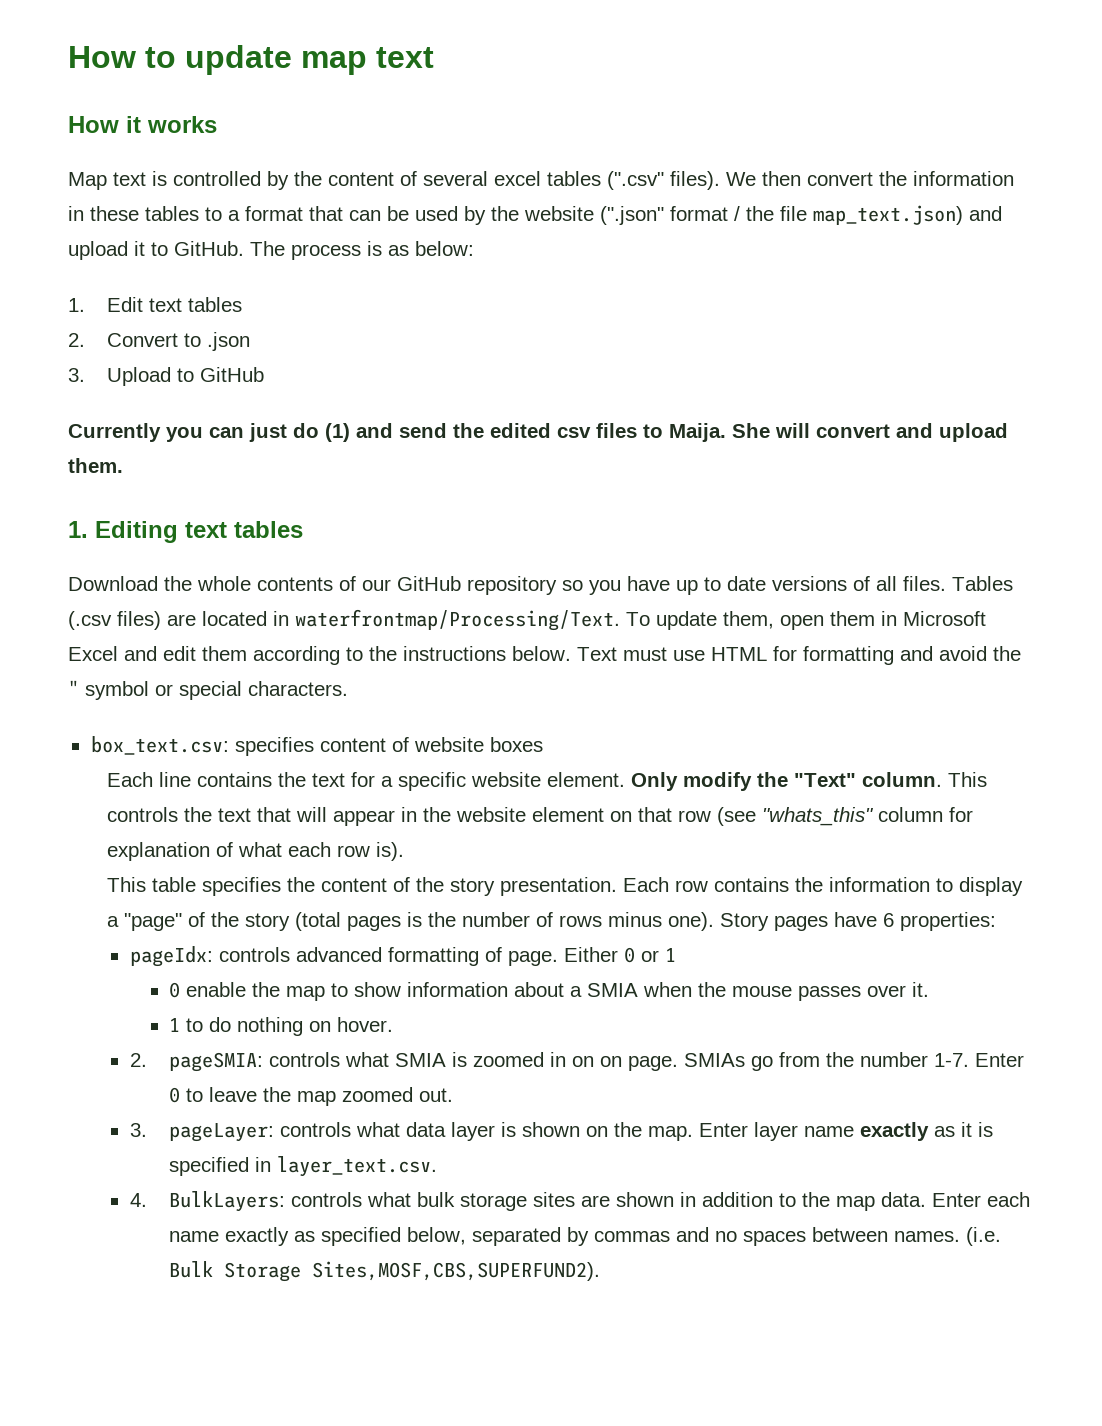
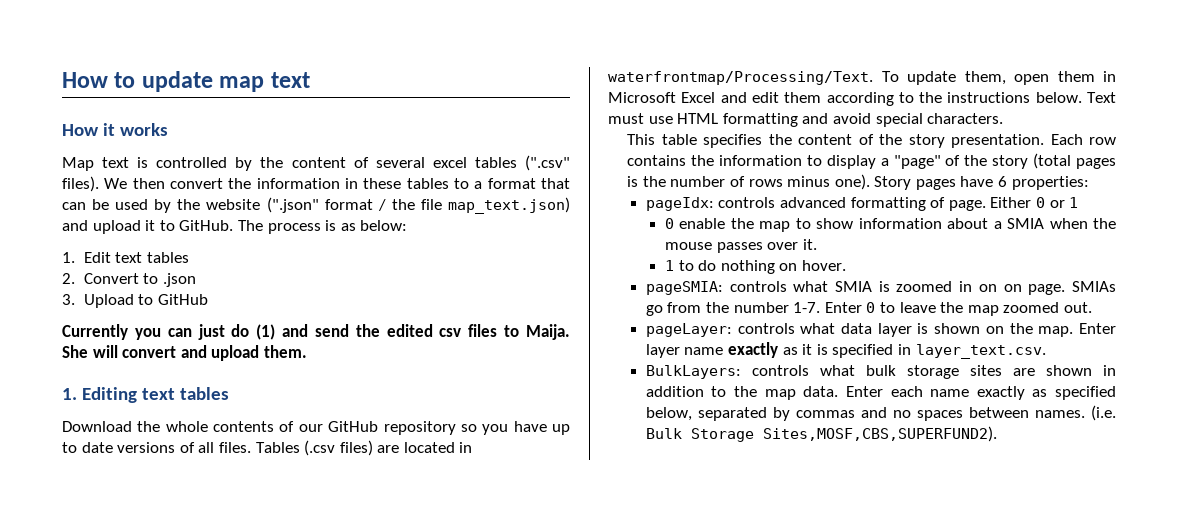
- Text must use HTML for formatting and avoid the " symbol or special characters.
- box_text.csv: specifies content of website boxes
- Each line contains the text for a specific website element. Only modify the "Text" column. This controls the text that will appear in the website element on that row (see "whats_this" column for explanation of what each row is).
+ Text must use HTML formatting and avoid special characters.
- 2. pageSMIA: controls what SMIA is zoomed in on on page.
+ pageSMIA: controls what SMIA is zoomed in on on page.
- 3. pageLayer: controls what data layer is shown on the map.
+ pageLayer: controls what data layer is shown on the map.
- 4. BulkLayers: controls what bulk storage sites are shown in addition to the map data.
+ BulkLayers: controls what bulk storage sites are shown in addition to the map data.

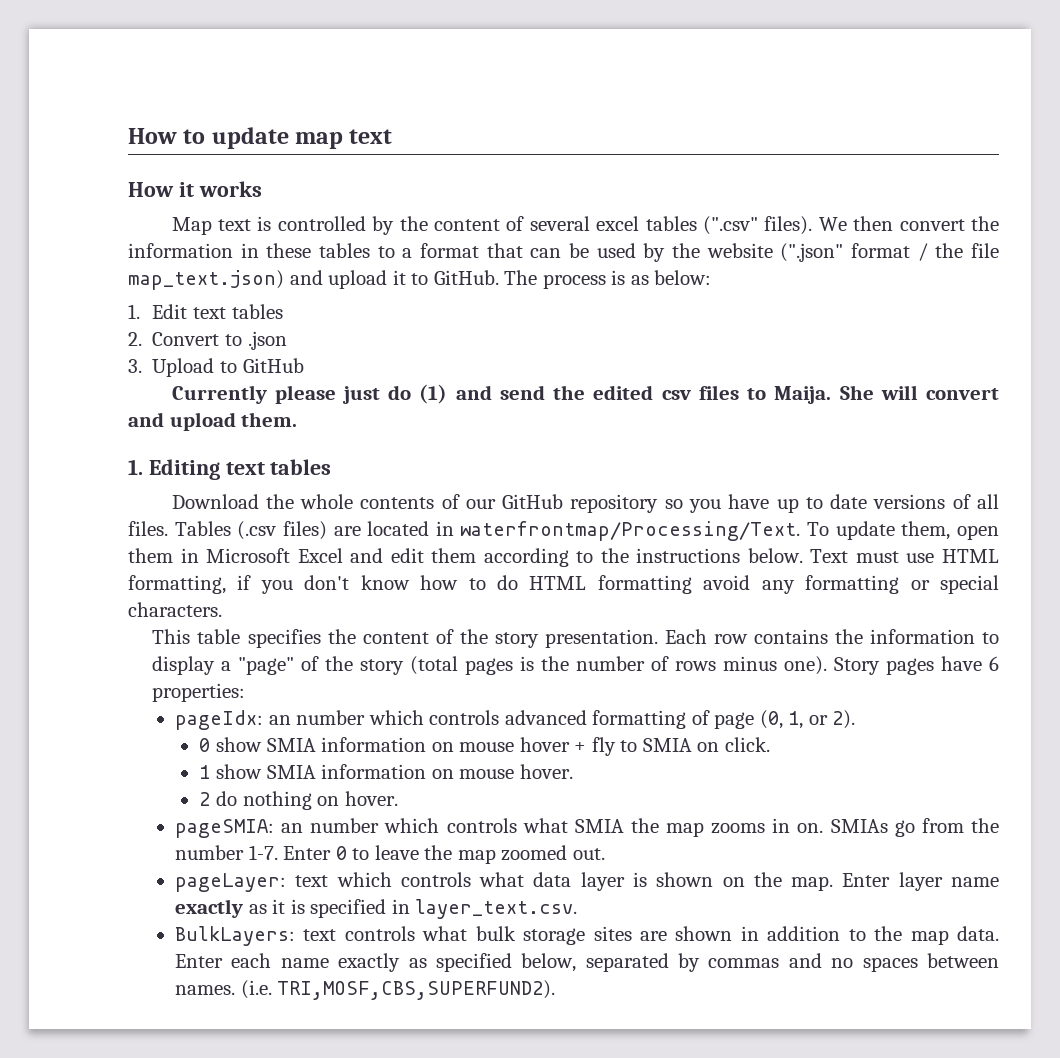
- Currently you can just do (1) and send the edited csv files to Maija.
+ Currently please just do (1) and send the edited csv files to Maija.
- Text must use HTML formatting and avoid special characters.
+ Text must use HTML formatting, if you don't know how to do HTML formatting avoid any formatting or special characters.
- pageIdx: controls advanced formatting of page. Either 0 or 1
- 0 enable the map to show information about a SMIA when the mouse passes over it.
- 1 to do nothing on hover.
+ pageIdx: an number which controls advanced formatting of page (0, 1, or 2).
+ 0 show SMIA information on mouse hover + fly to SMIA on click.
+ 1 show SMIA information on mouse hover.
+ 2 do nothing on hover.
- pageSMIA: controls what SMIA is zoomed in on on page.
+ pageSMIA: an number which controls what SMIA the map zooms in on.
- pageLayer: controls what data layer is shown on the map.
+ pageLayer: text which controls what data layer is shown on the map.
- BulkLayers: controls what bulk storage sites are shown in addition to the map data.
+ BulkLayers: text controls what bulk storage sites are shown in addition to the map data.
- (i.e. Bulk Storage Sites,MOSF,CBS,SUPERFUND2).
+ (i.e. TRI,MOSF,CBS,SUPERFUND2).

